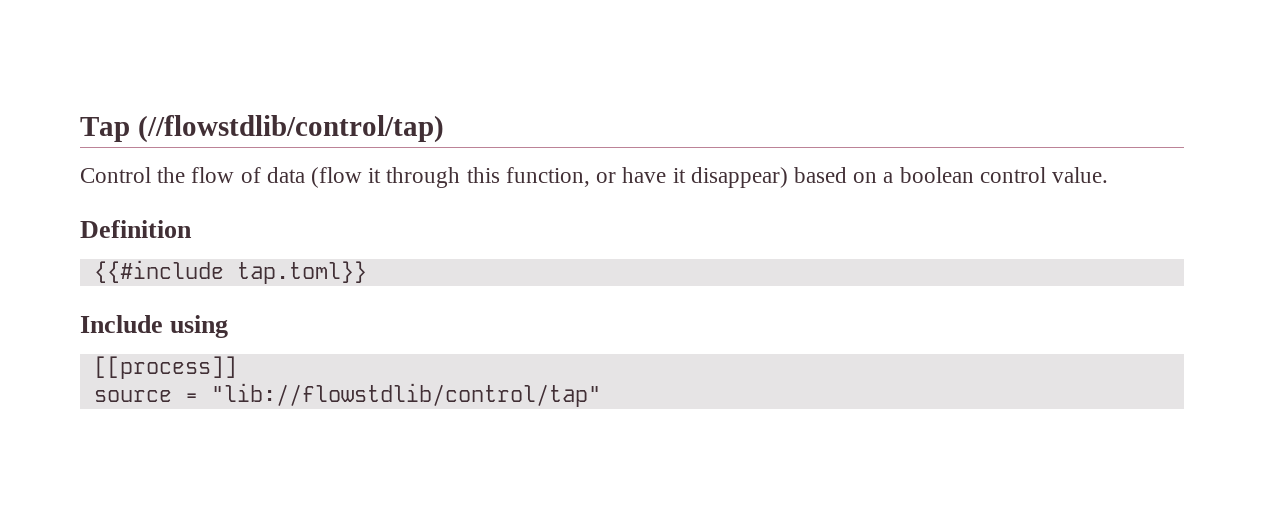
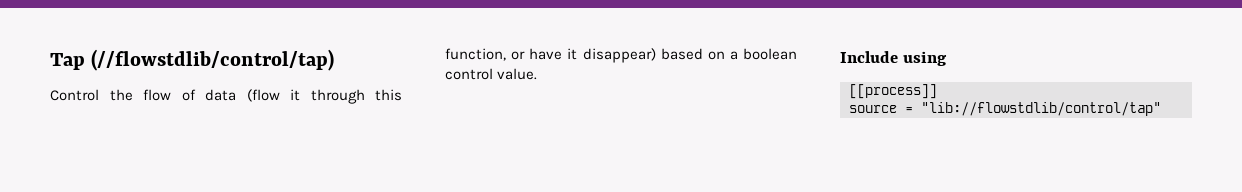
- Definition
- {{#include tap.toml}}

